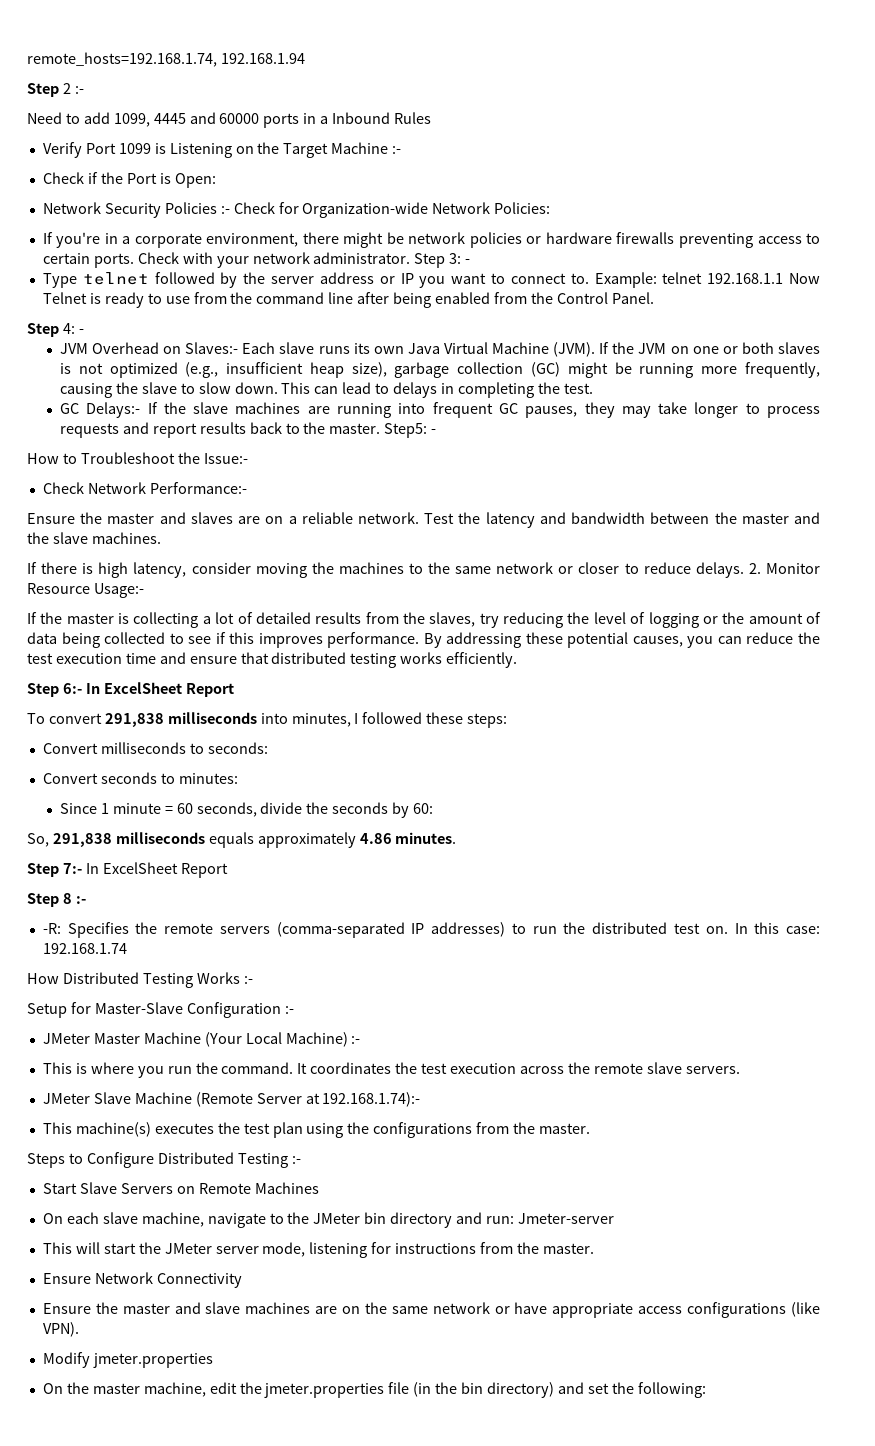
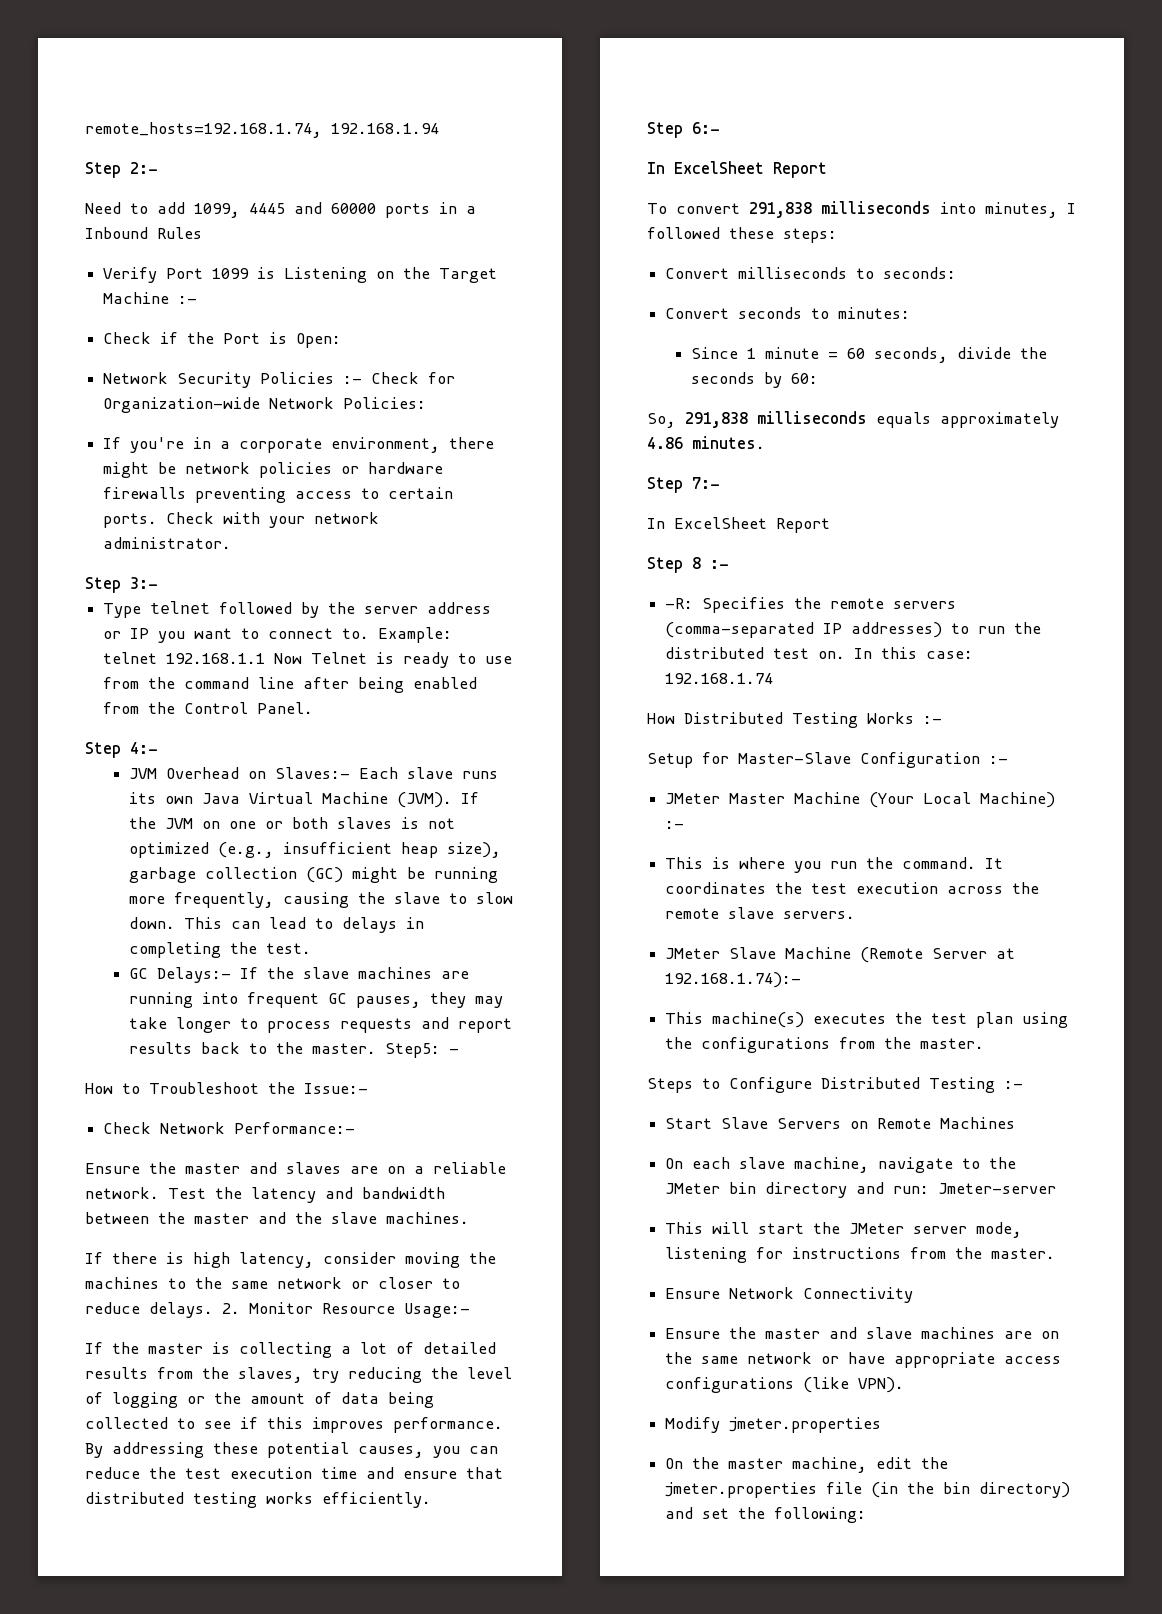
- Step 2 :-
+ Step 2:-
- Check with your network administrator. Step 3: -
+ Check with your network administrator.
+ Step 3:-
- Step 4: -
+ Step 4:-
- Step 6:- In ExcelSheet Report
+ Step 6:-
+ In ExcelSheet Report
- Step 7:- In ExcelSheet Report
+ Step 7:-
+ In ExcelSheet Report

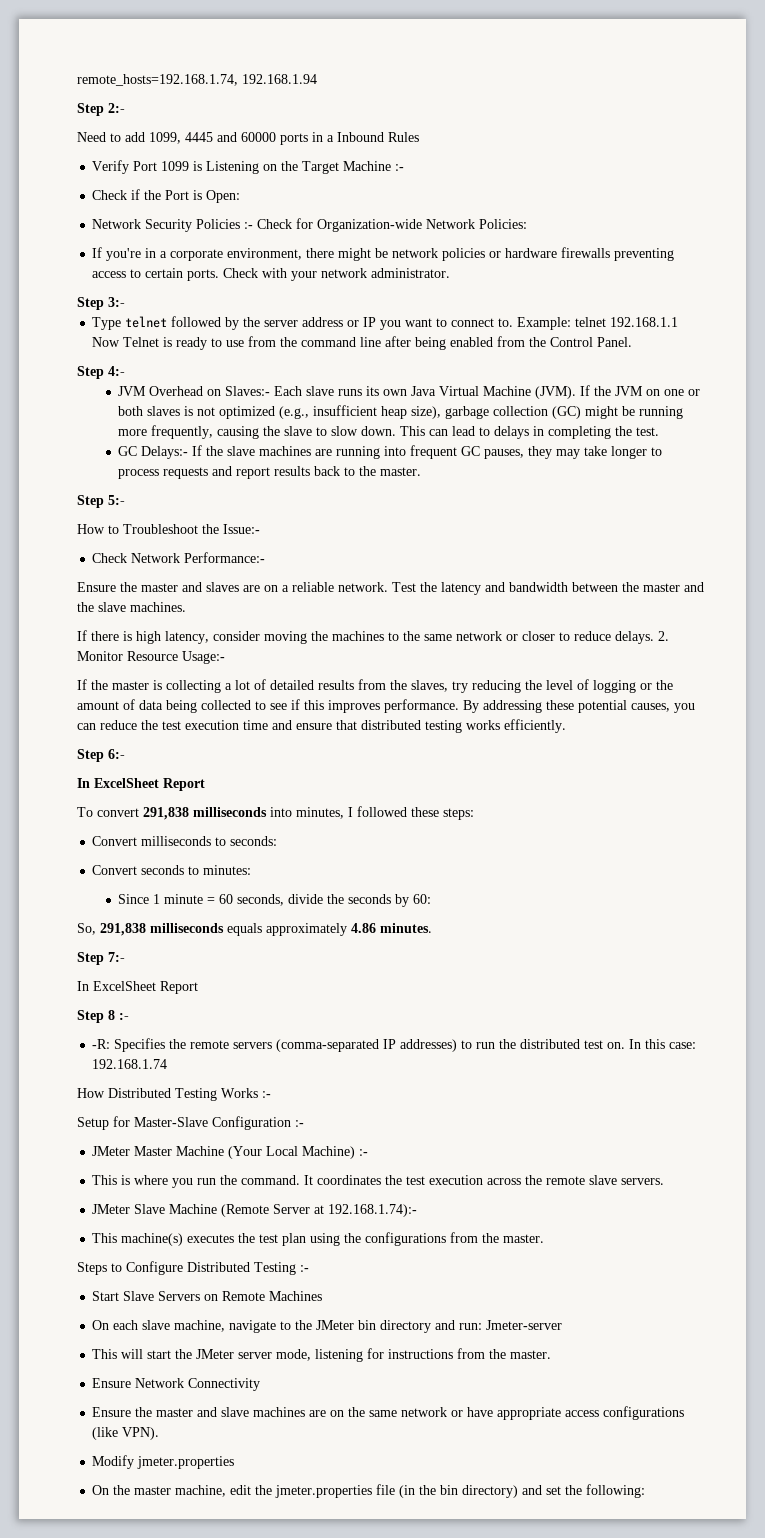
- GC Delays:- If the slave machines are running into frequent GC pauses, they may take longer to process requests and report results back to the master. Step5: -
+ GC Delays:- If the slave machines are running into frequent GC pauses, they may take longer to process requests and report results back to the master.
+ Step 5:-

